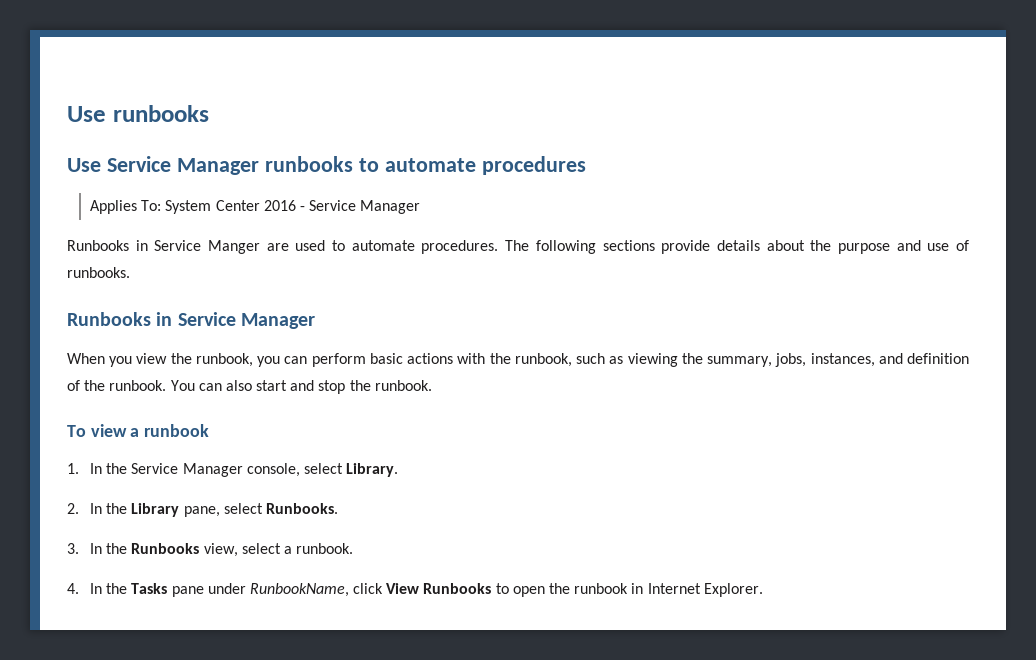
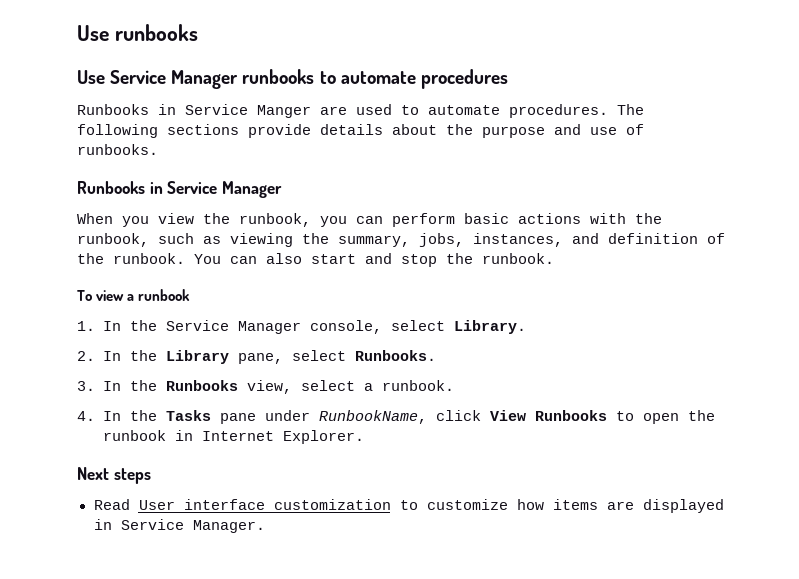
- Applies To: System Center 2016 - Service Manager
+ Next steps
+ Read User interface customization to customize how items are displayed in Service Manager.

